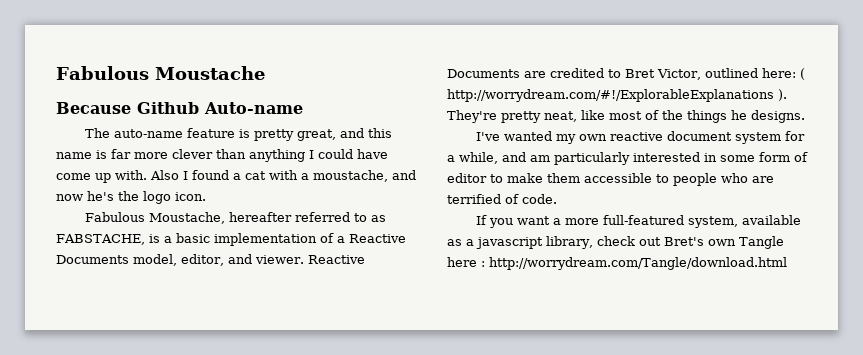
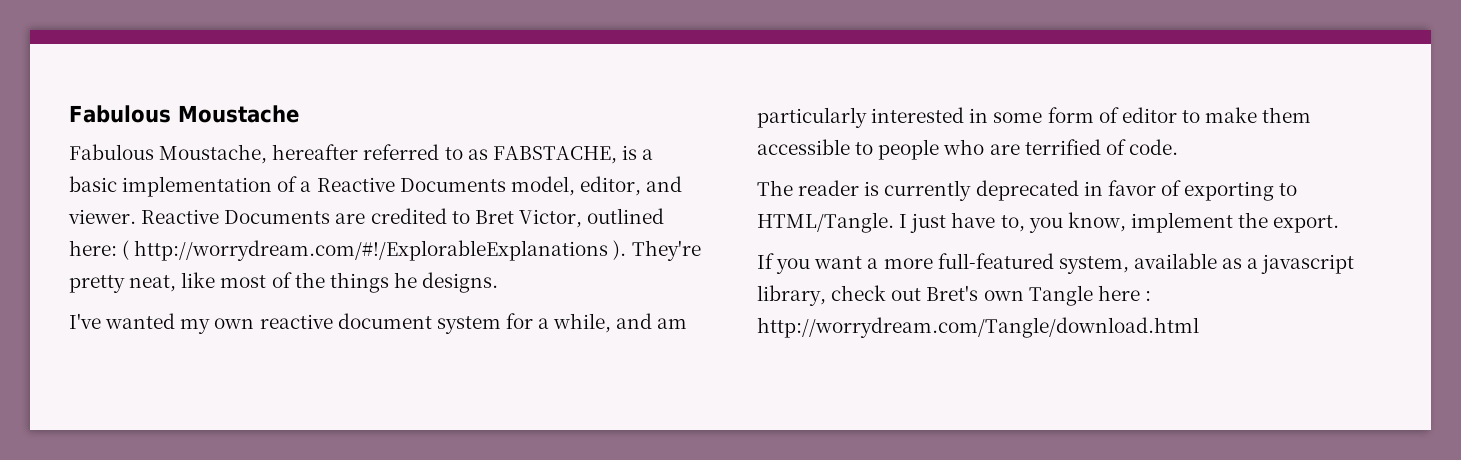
- Because Github Auto-name
- The auto-name feature is pretty great, and this name is far more clever than anything I could have come up with. Also I found a cat with a moustache, and now he's the logo icon.
+ The reader is currently deprecated in favor of exporting to HTML/Tangle. I just have to, you know, implement the export.

